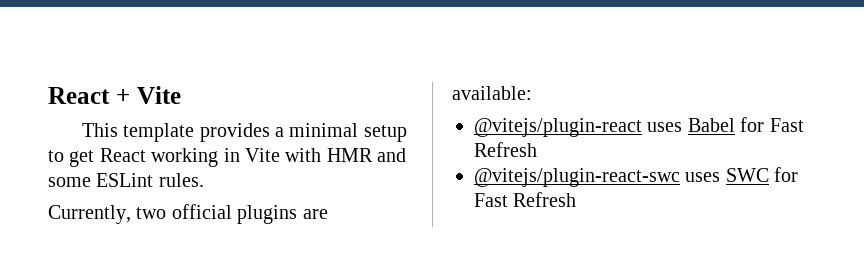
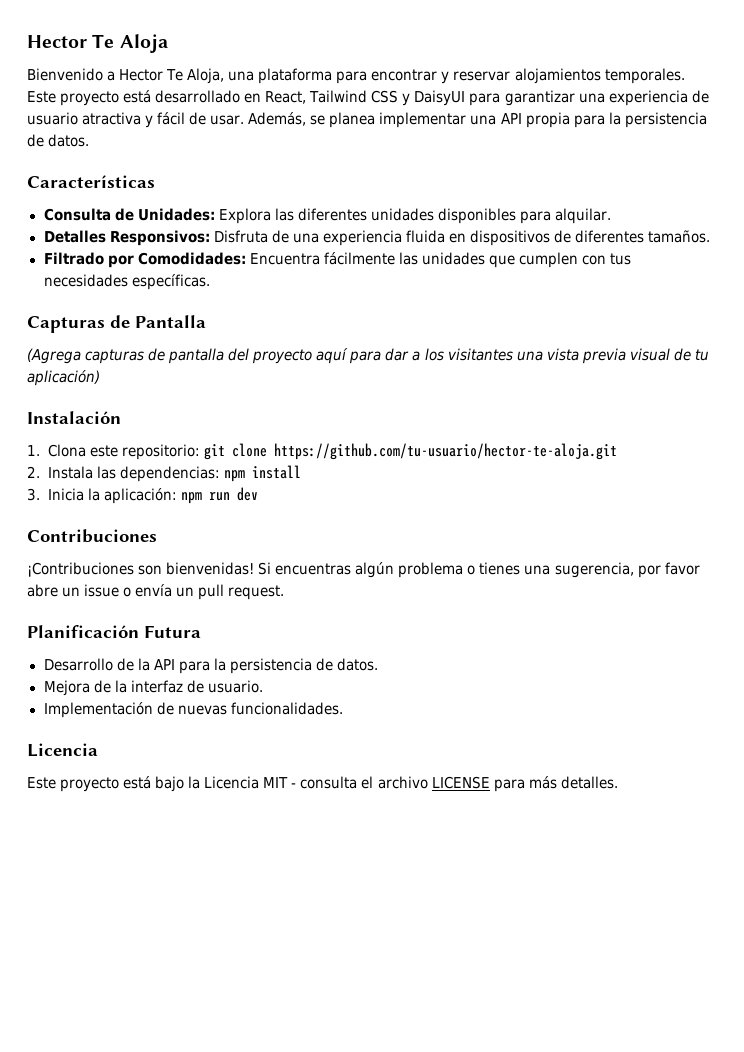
- React + Vite
- This template provides a minimal setup to get React working in Vite with HMR and some ESLint rules.
- Currently, two official plugins are available:
- @vitejs/plugin-react uses Babel for Fast Refresh
- @vitejs/plugin-react-swc uses SWC for Fast Refresh
+ Hector Te Aloja
+ Bienvenido a Hector Te Aloja, una plataforma para encontrar y reservar alojamientos temporales. Este proyecto está desarrollado en React, Tailwind CSS y DaisyUI para garantizar una experiencia de usuario atractiva y fácil de usar. Además, se planea implementar una API propia para la persistencia de datos.
+ Características
+ Consulta de Unidades: Explora las diferentes unidades disponibles para alquilar.
+ Detalles Responsivos: Disfruta de una experiencia fluida en dispositivos de diferentes tamaños.
+ Filtrado por Comodidades: Encuentra fácilmente las unidades que cumplen con tus necesidades específicas.
+ Capturas de Pantalla
+ (Agrega capturas de pantalla del proyecto aquí para dar a los visitantes una vista previa visual de tu aplicación)
+ Instalación
+ 1. Clona este repositorio: git clone https://github.com/tu-usuario/hector-te-aloja.git
+ 2. Instala las dependencias: npm install
+ 3. Inicia la aplicación: npm run dev
+ Contribuciones
+ ¡Contribuciones son bienvenidas! Si encuentras algún problema o tienes una sugerencia, por favor abre un issue o envía un pull request.
+ Planificación Futura
+ Desarrollo de la API para la persistencia de datos.
+ Mejora de la interfaz de usuario.
+ Implementación de nuevas funcionalidades.
+ Licencia
+ Este proyecto está bajo la Licencia MIT - consulta el archivo LICENSE para más detalles.

